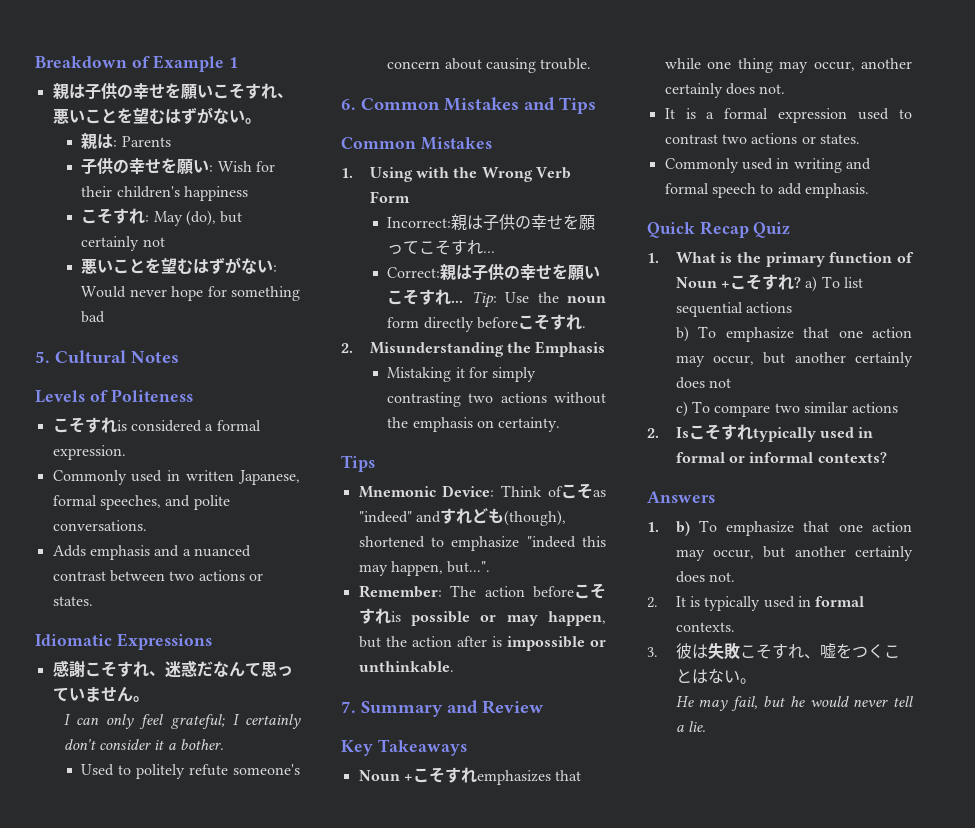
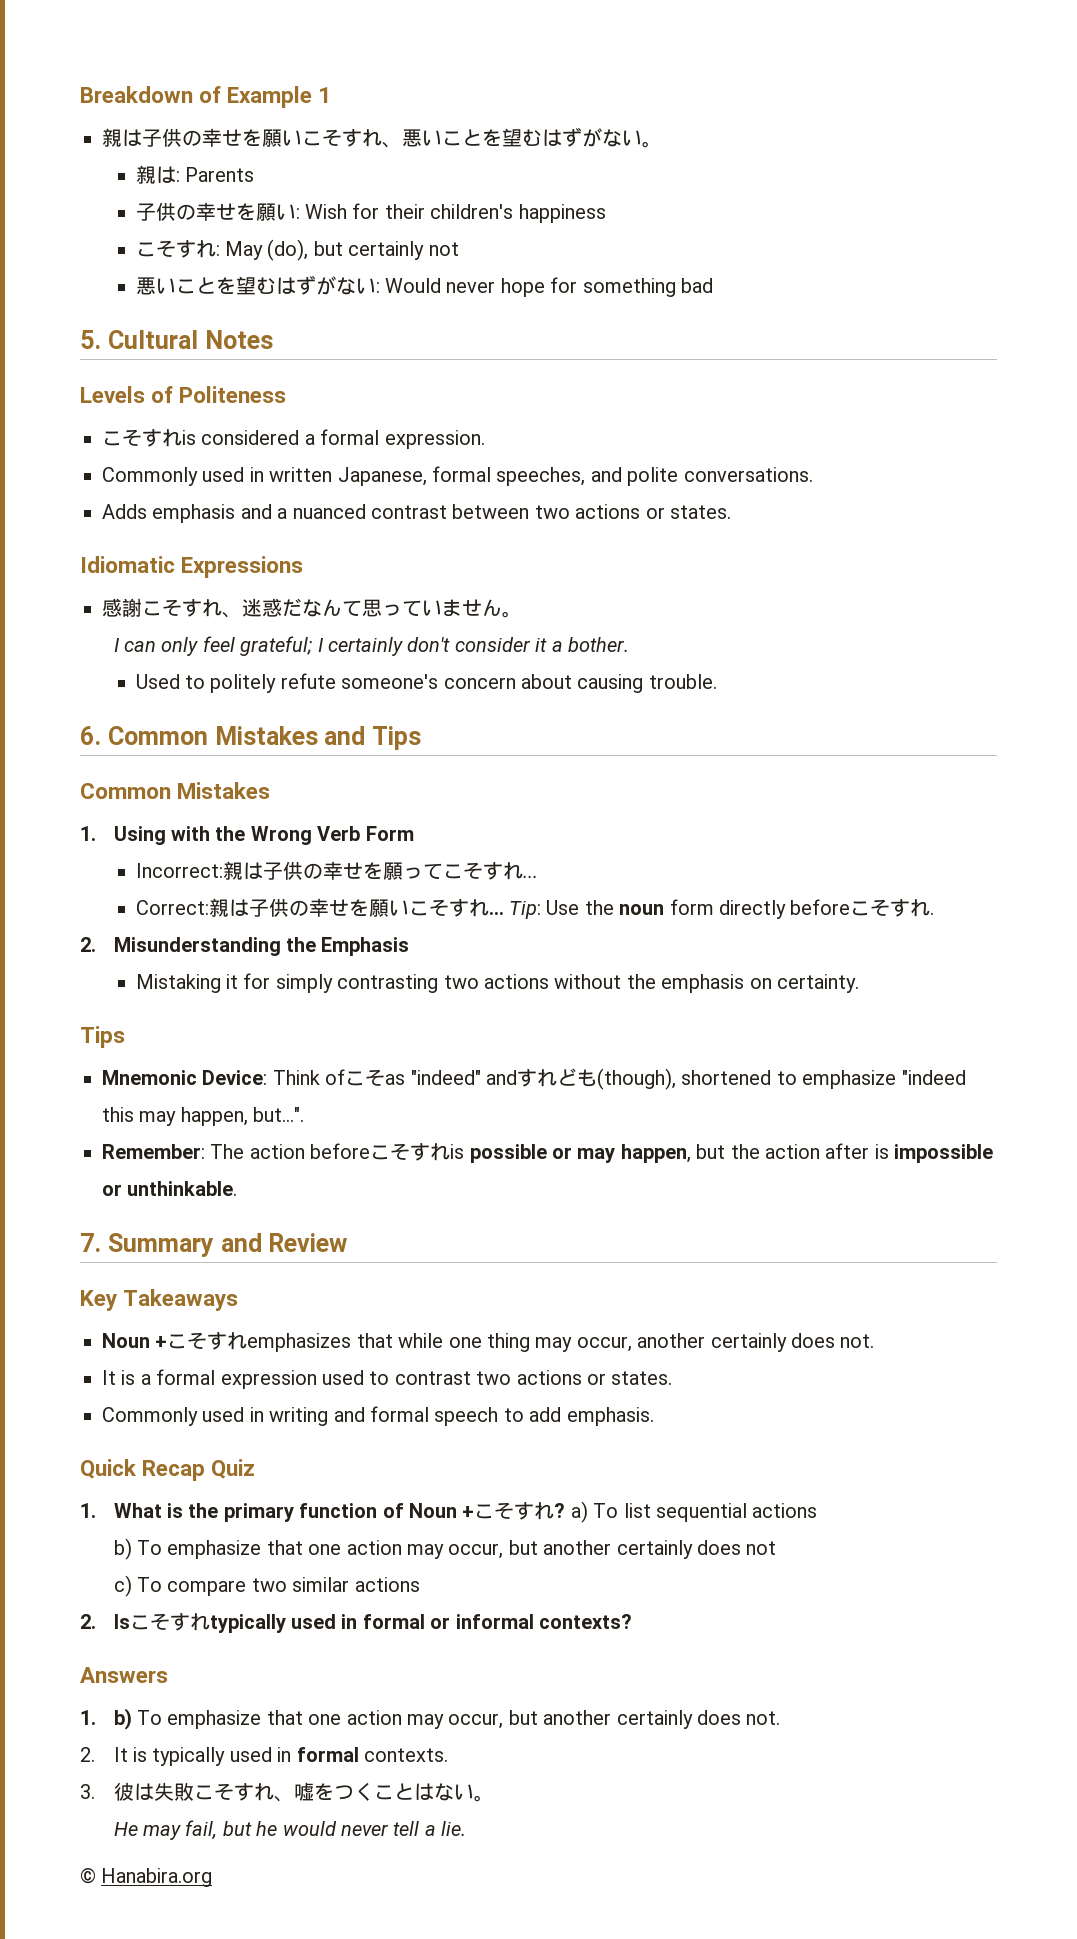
+ © Hanabira.org

